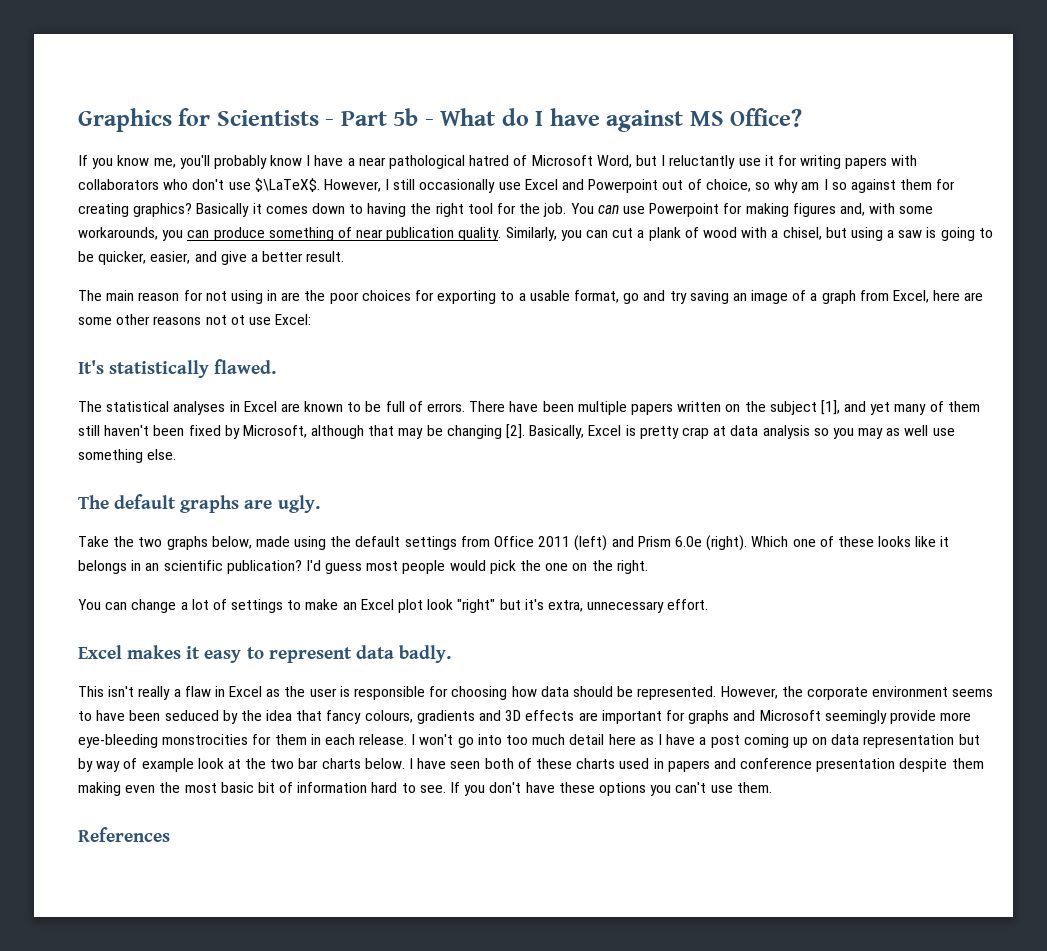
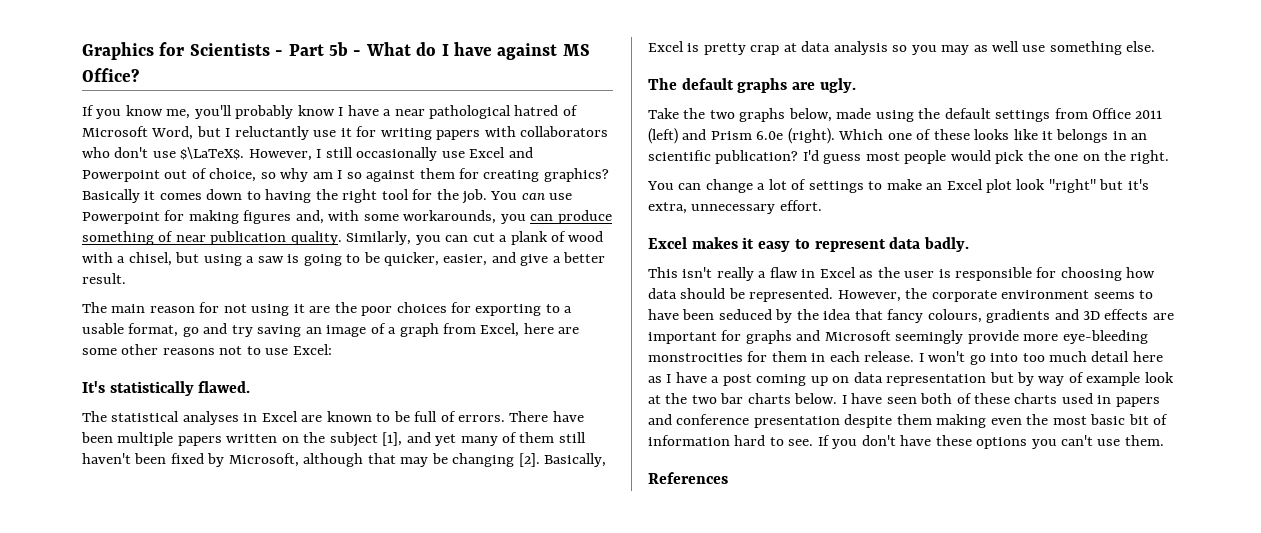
- The main reason for not using in are the poor choices for exporting to a usable format, go and try saving an image of a graph from Excel, here are some other reasons not ot use Excel:
+ The main reason for not using it are the poor choices for exporting to a usable format, go and try saving an image of a graph from Excel, here are some other reasons not to use Excel:

